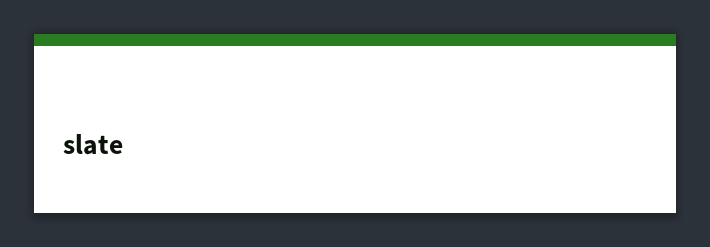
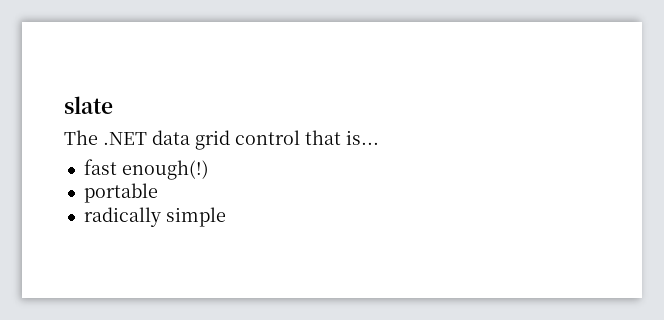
+ The .NET data grid control that is...
+ fast enough(!)
+ portable
+ radically simple

